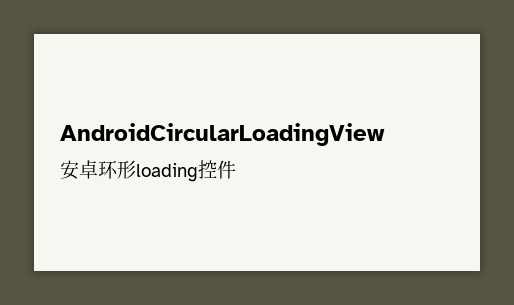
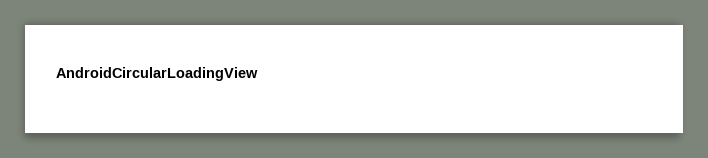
- 安卓环形loading控件

